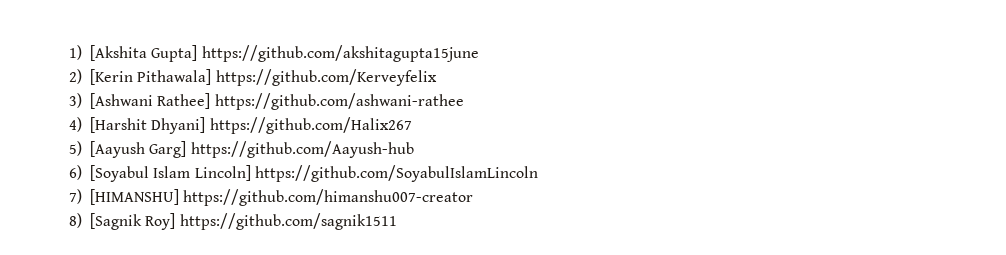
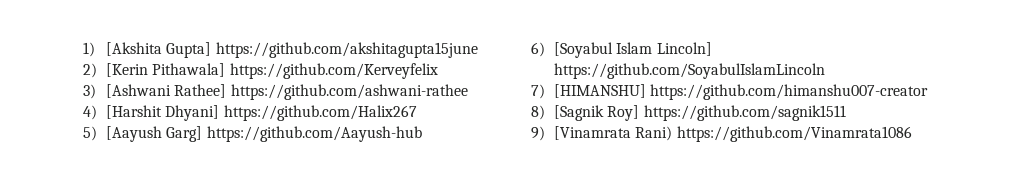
+ 9) [Vinamrata Rani) https://github.com/Vinamrata1086

